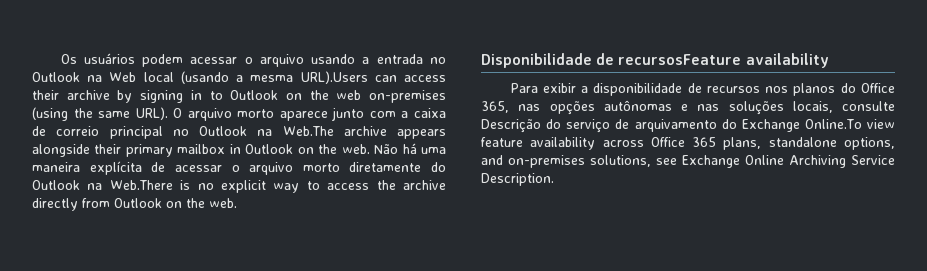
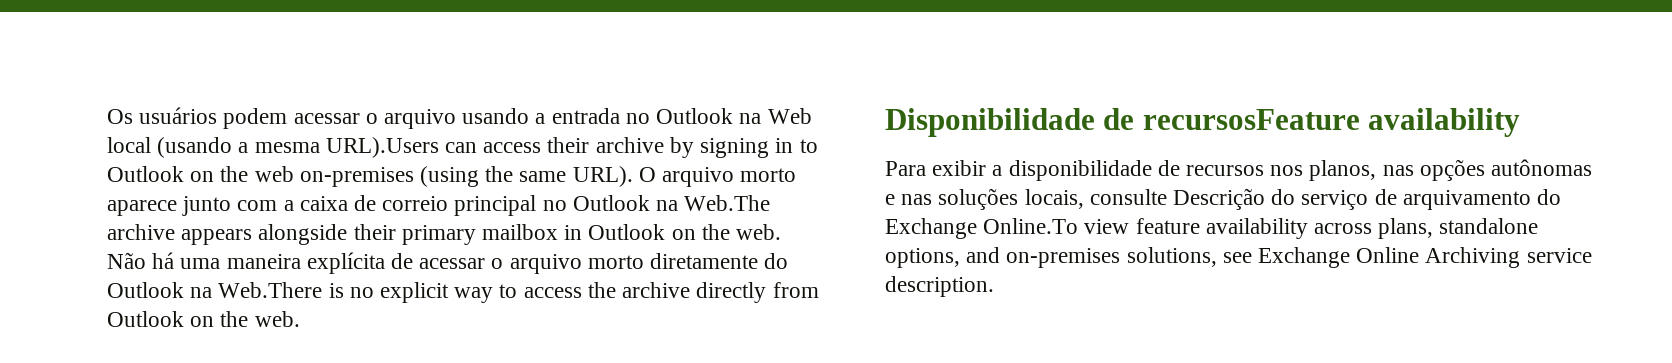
- Para exibir a disponibilidade de recursos nos planos do Office 365, nas opções autônomas e nas soluções locais, consulte Descrição do serviço de arquivamento do Exchange Online.To view feature availability across Office 365 plans, standalone options, and on-premises solutions, see Exchange Online Archiving Service Description.
+ Para exibir a disponibilidade de recursos nos planos, nas opções autônomas e nas soluções locais, consulte Descrição do serviço de arquivamento do Exchange Online.To view feature availability across plans, standalone options, and on-premises solutions, see Exchange Online Archiving service description.

